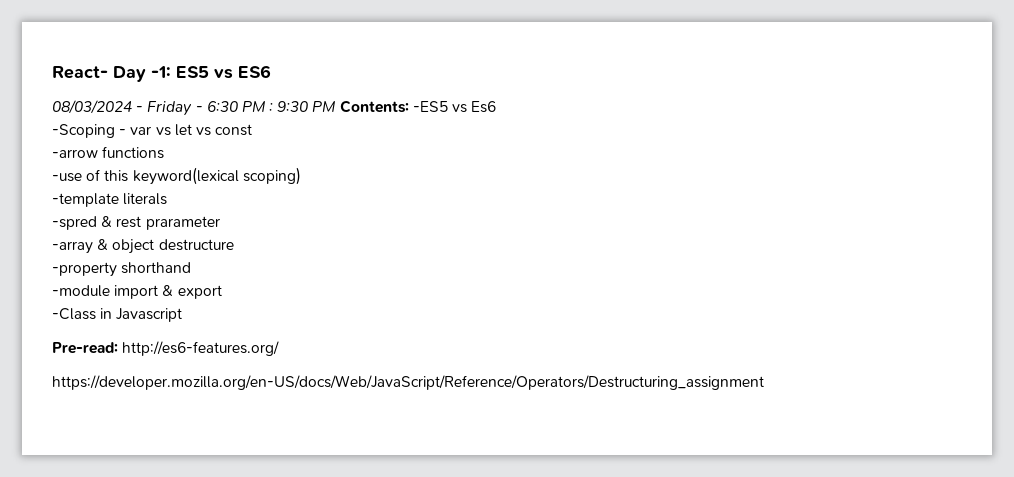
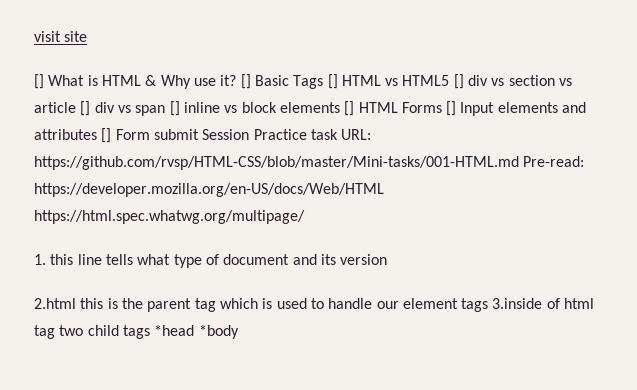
- React- Day -1: ES5 vs ES6
- 08/03/2024 - Friday - 6:30 PM : 9:30 PM Contents: -ES5 vs Es6
- -Scoping - var vs let vs const
- -arrow functions
- -use of this keyword(lexical scoping)
- -template literals
- -spred & rest prarameter
- -array & object destructure
- -property shorthand
- -module import & export
- -Class in Javascript
- Pre-read: http://es6-features.org/
- https://developer.mozilla.org/en-US/docs/Web/JavaScript/Reference/Operators/Destructuring_assignment
+ visit site
+ [] What is HTML & Why use it? [] Basic Tags [] HTML vs HTML5 [] div vs section vs article [] div vs span [] inline vs block elements [] HTML Forms [] Input elements and attributes [] Form submit Session Practice task URL: https://github.com/rvsp/HTML-CSS/blob/master/Mini-tasks/001-HTML.md Pre-read: https://developer.mozilla.org/en-US/docs/Web/HTML https://html.spec.whatwg.org/multipage/
+ 1. this line tells what type of document and its version
+ 2.html this is the parent tag which is used to handle our element tags 3.inside of html tag two child tags *head *body

